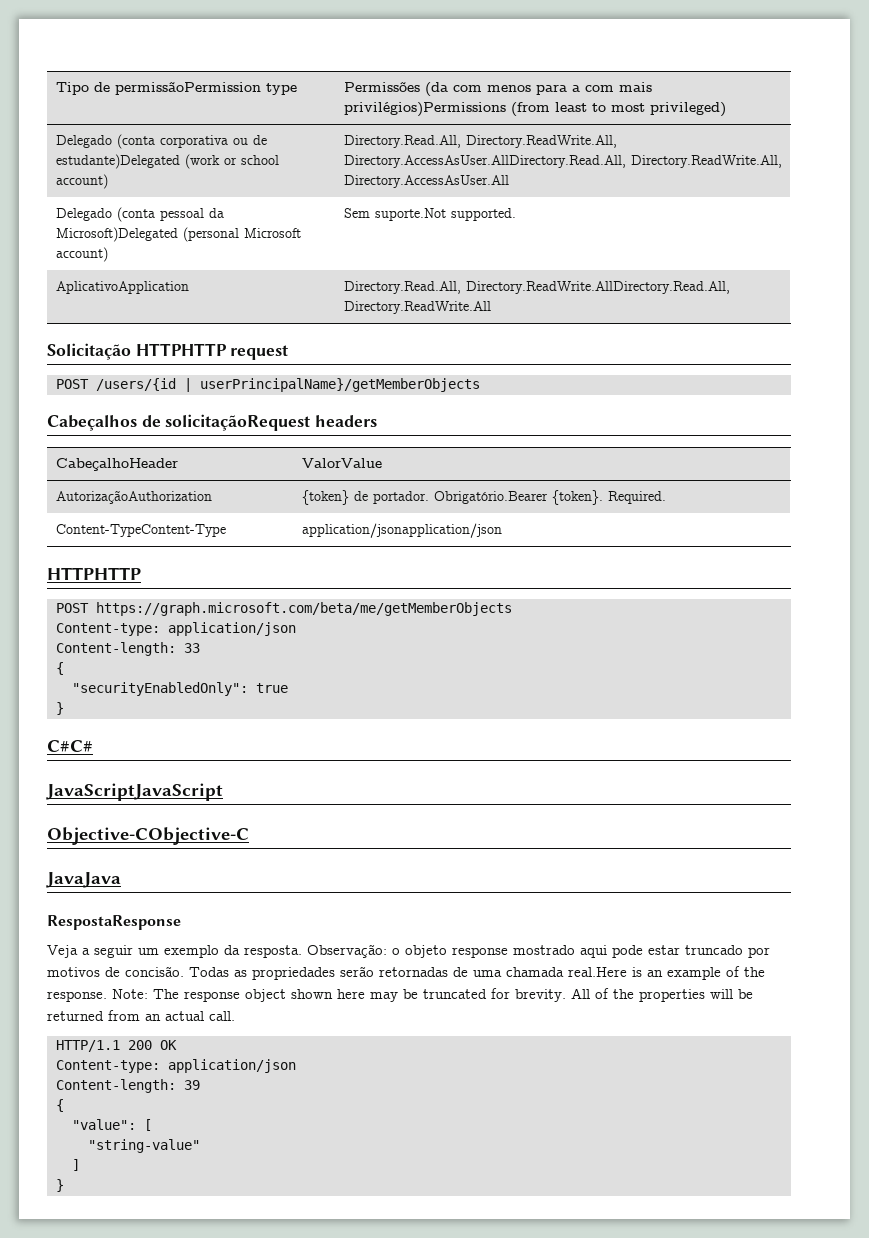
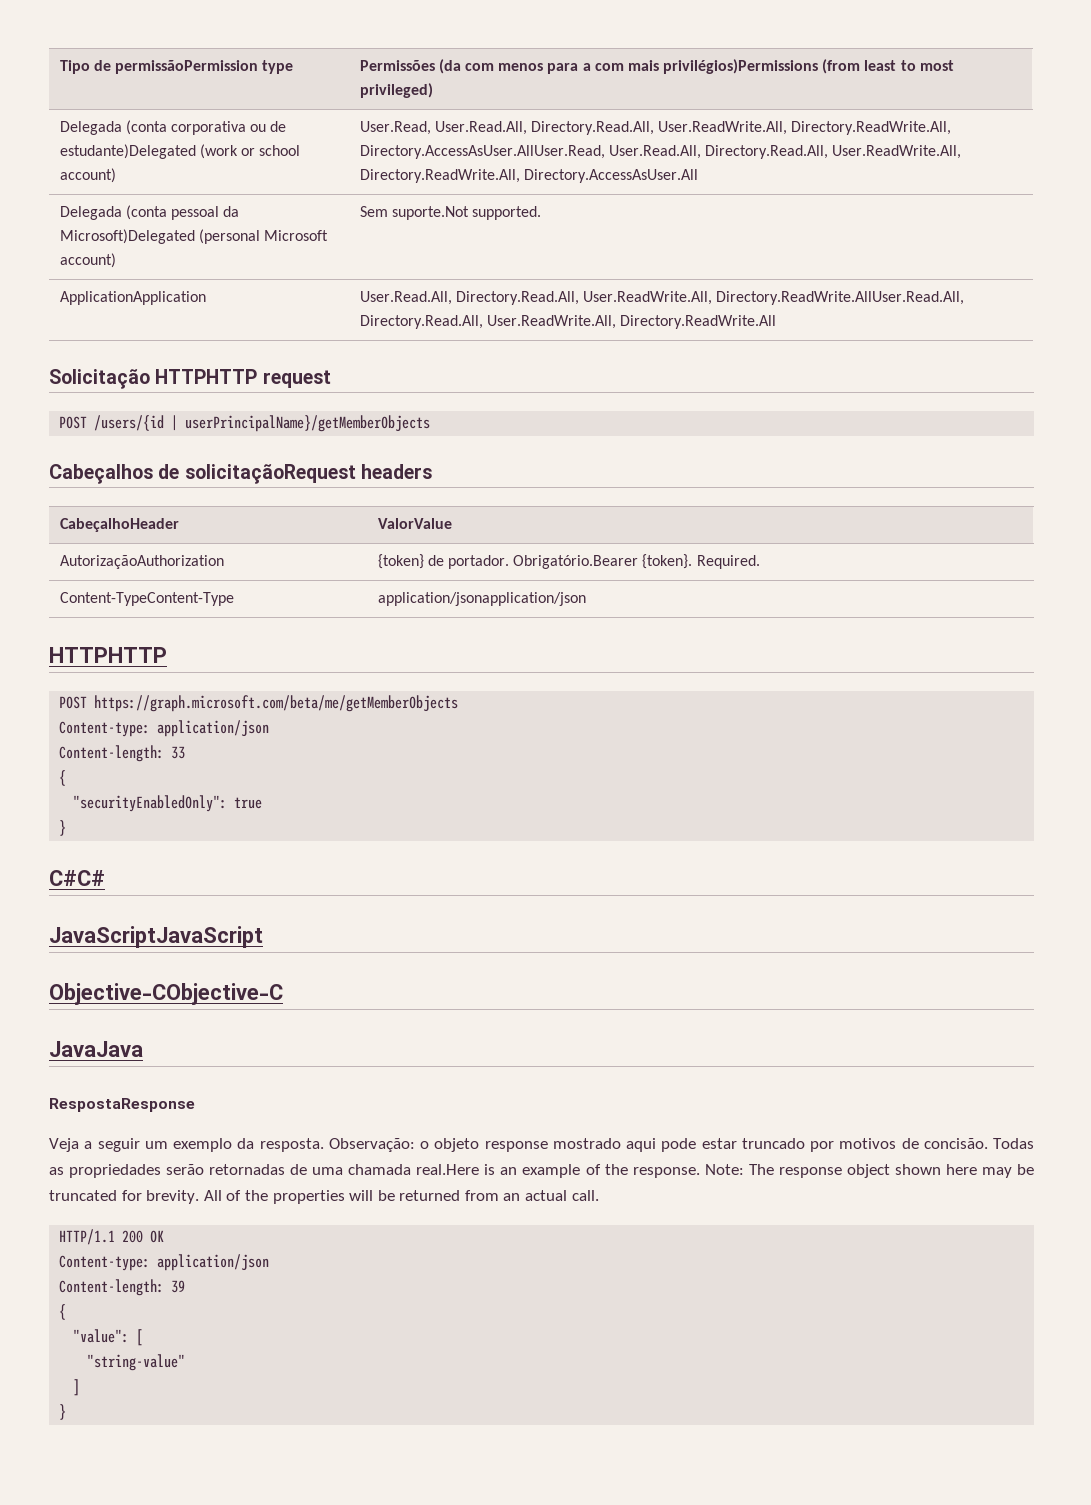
- Delegado (conta corporativa ou de estudante)Delegated (work or school account) | Directory.Read.All, Directory.ReadWrite.All, Directory.AccessAsUser.AllDirectory.Read.All, Directory.ReadWrite.All, Directory.AccessAsUser.All
+ Delegada (conta corporativa ou de estudante)Delegated (work or school account) | User.Read, User.Read.All, Directory.Read.All, User.ReadWrite.All, Directory.ReadWrite.All, Directory.AccessAsUser.AllUser.Read, User.Read.All, Directory.Read.All, User.ReadWrite.All, Directory.ReadWrite.All, Directory.AccessAsUser.All
- Delegado (conta pessoal da Microsoft)Delegated (personal Microsoft account) | Sem suporte.Not supported.
+ Delegada (conta pessoal da Microsoft)Delegated (personal Microsoft account) | Sem suporte.Not supported.
- AplicativoApplication | Directory.Read.All, Directory.ReadWrite.AllDirectory.Read.All, Directory.ReadWrite.All
+ ApplicationApplication | User.Read.All, Directory.Read.All, User.ReadWrite.All, Directory.ReadWrite.AllUser.Read.All, Directory.Read.All, User.ReadWrite.All, Directory.ReadWrite.All

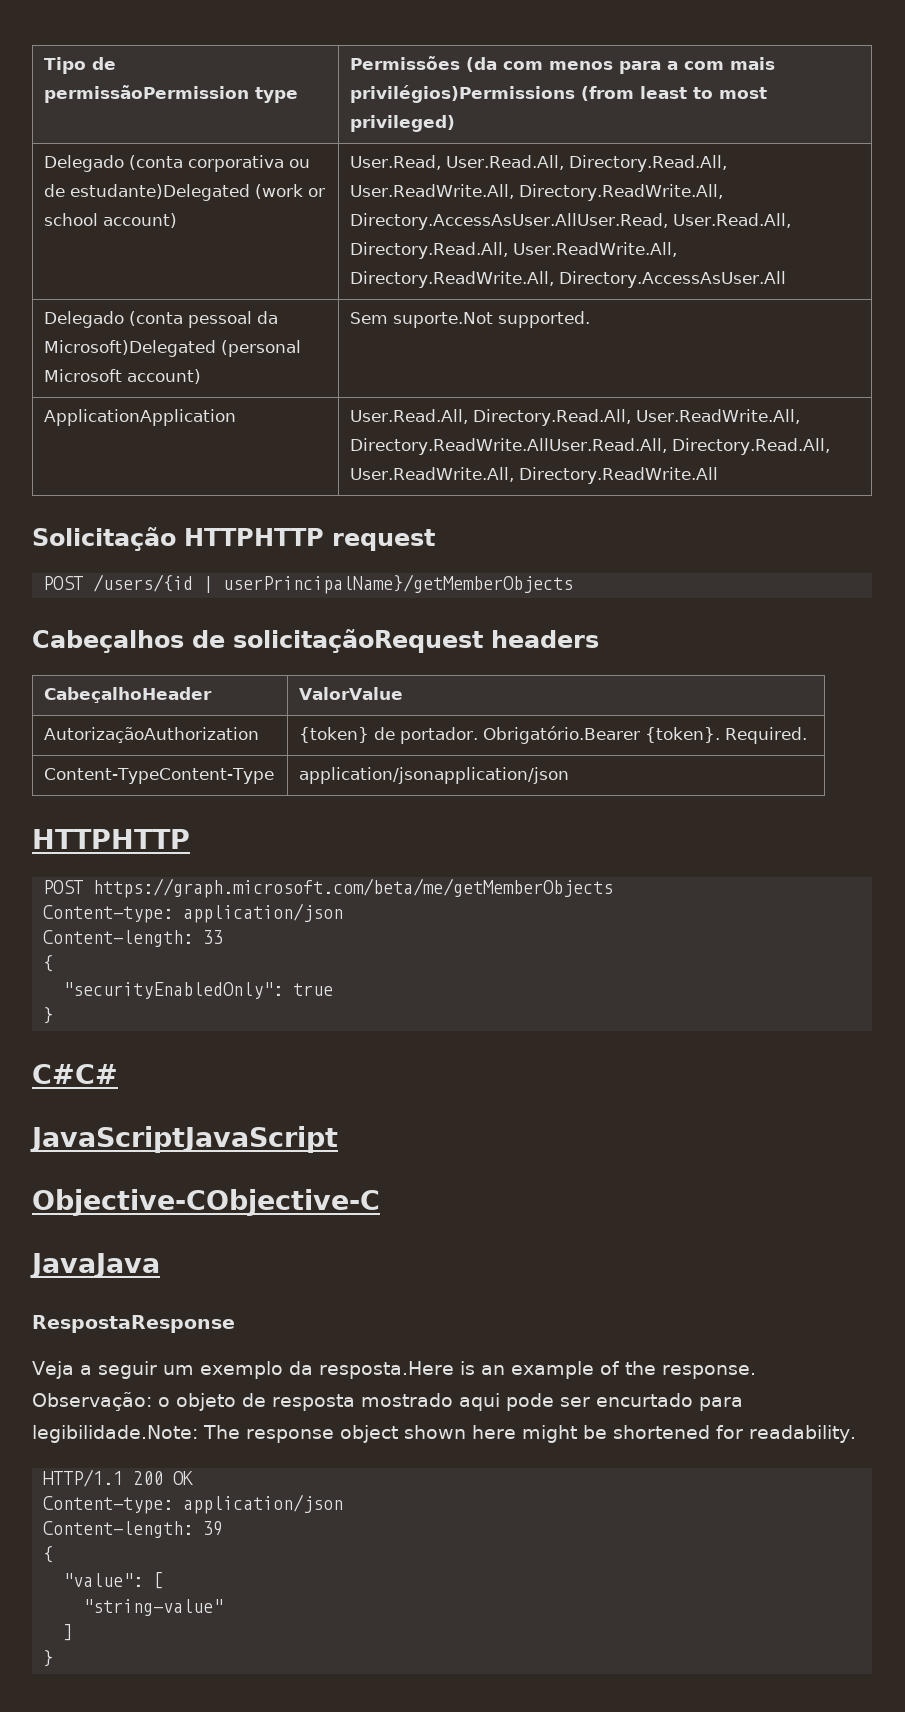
- Delegada (conta corporativa ou de estudante)Delegated (work or school account) | User.Read, User.Read.All, Directory.Read.All, User.ReadWrite.All, Directory.ReadWrite.All, Directory.AccessAsUser.AllUser.Read, User.Read.All, Directory.Read.All, User.ReadWrite.All, Directory.ReadWrite.All, Directory.AccessAsUser.All
+ Delegado (conta corporativa ou de estudante)Delegated (work or school account) | User.Read, User.Read.All, Directory.Read.All, User.ReadWrite.All, Directory.ReadWrite.All, Directory.AccessAsUser.AllUser.Read, User.Read.All, Directory.Read.All, User.ReadWrite.All, Directory.ReadWrite.All, Directory.AccessAsUser.All
- Delegada (conta pessoal da Microsoft)Delegated (personal Microsoft account) | Sem suporte.Not supported.
+ Delegado (conta pessoal da Microsoft)Delegated (personal Microsoft account) | Sem suporte.Not supported.
- Veja a seguir um exemplo da resposta. Observação: o objeto response mostrado aqui pode estar truncado por motivos de concisão. Todas as propriedades serão retornadas de uma chamada real.Here is an example of the response.
+ Veja a seguir um exemplo da resposta.Here is an example of the response.
- Note: The response object shown here may be truncated for brevity. All of the properties will be returned from an actual call.
+ Observação: o objeto de resposta mostrado aqui pode ser encurtado para legibilidade.Note: The response object shown here might be shortened for readability.

